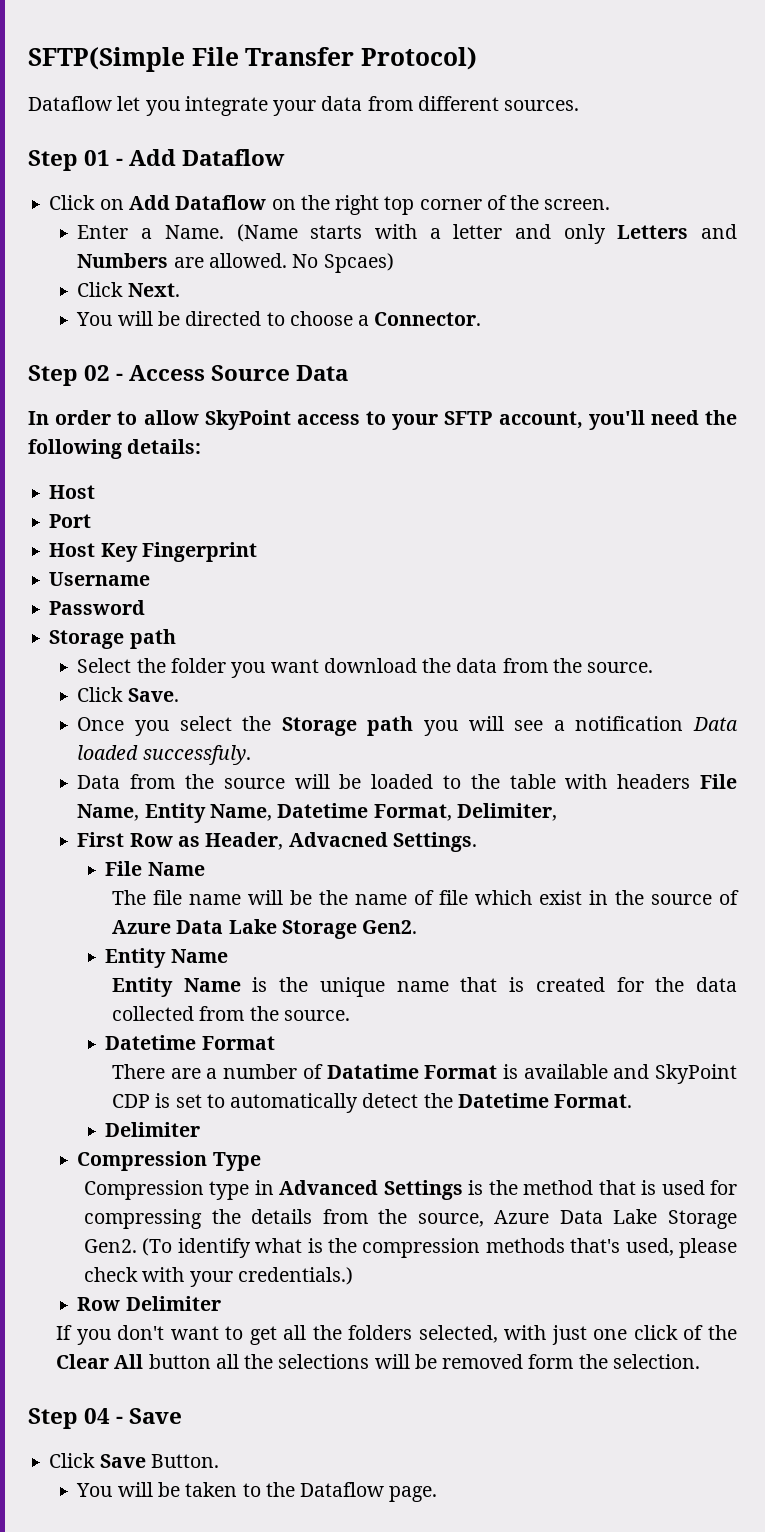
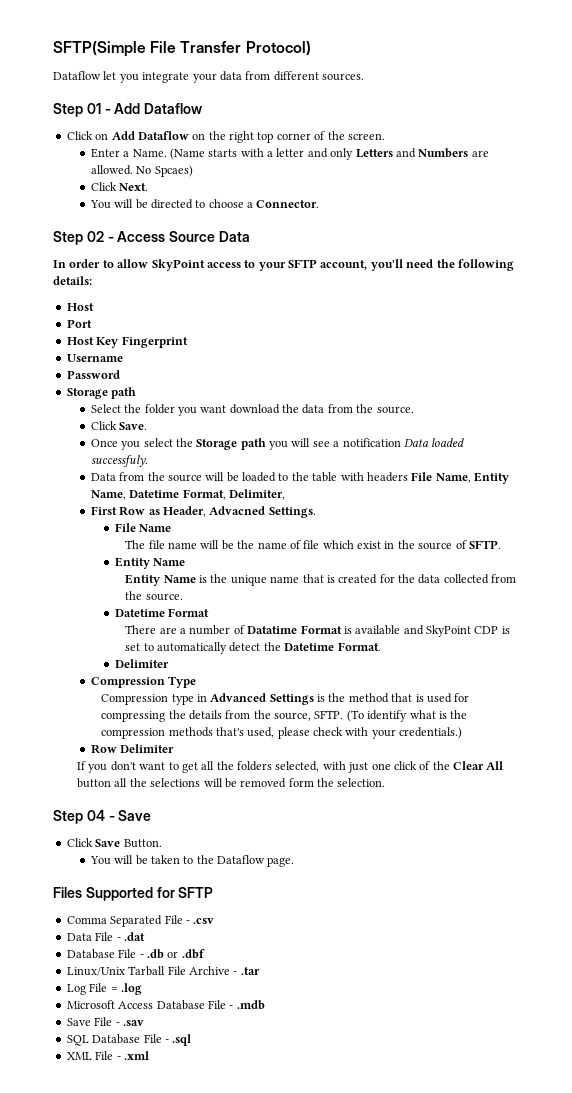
- The file name will be the name of file which exist in the source of Azure Data Lake Storage Gen2.
+ The file name will be the name of file which exist in the source of SFTP.
- Compression type in Advanced Settings is the method that is used for compressing the details from the source, Azure Data Lake Storage Gen2.
+ Compression type in Advanced Settings is the method that is used for compressing the details from the source, SFTP.
+ Files Supported for SFTP
+ Comma Separated File - .csv
+ Data File - .dat
+ Database File - .db or .dbf
+ Linux/Unix Tarball File Archive - .tar
+ Log File = .log
+ Microsoft Access Database File - .mdb
+ Save File - .sav
+ SQL Database File - .sql
+ XML File - .xml

